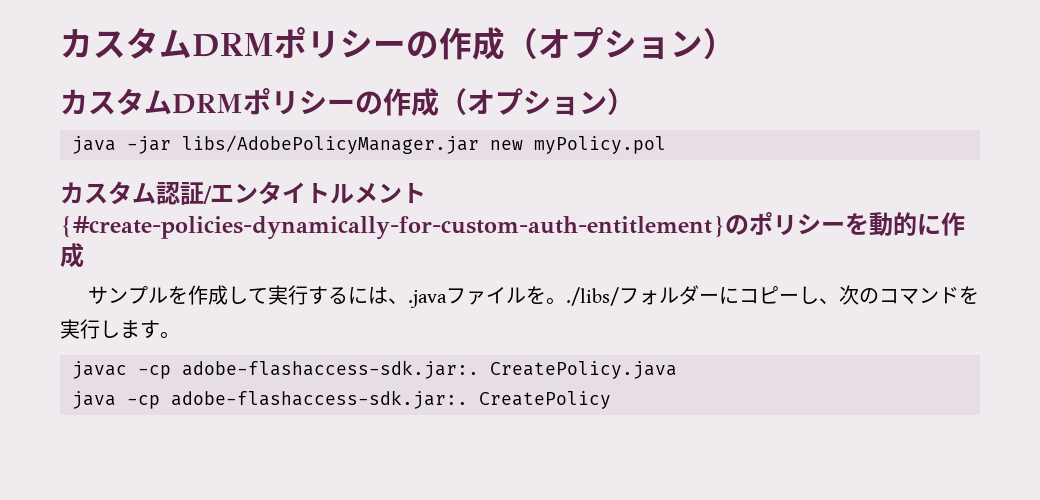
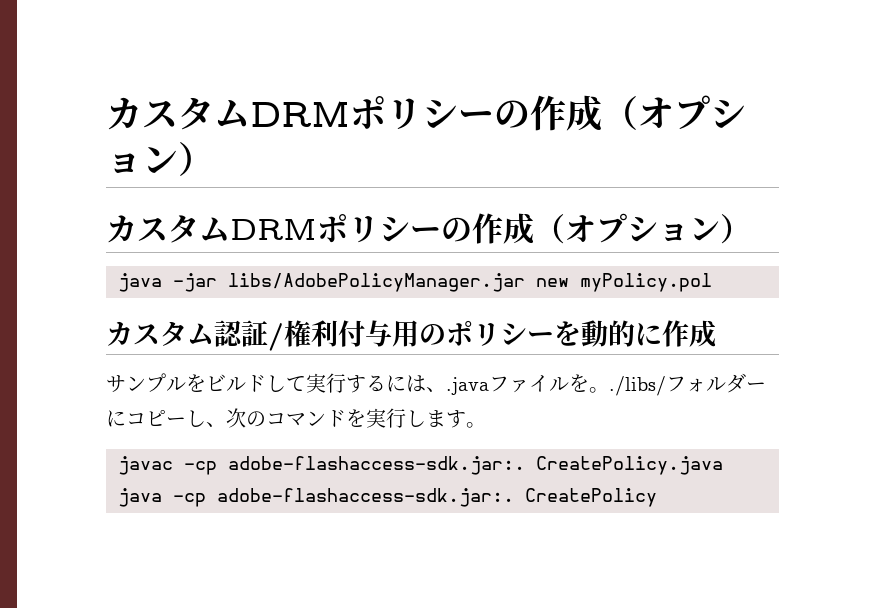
- カスタム認証/エンタイトルメント{#create-policies-dynamically-for-custom-auth-entitlement}のポリシーを動的に作成
+ カスタム認証/権利付与用のポリシーを動的に作成
- サンプルを作成して実行するには、.javaファイルを。./libs/フォルダーにコピーし、次のコマンドを実行します。
+ サンプルをビルドして実行するには、.javaファイルを。./libs/フォルダーにコピーし、次のコマンドを実行します。

